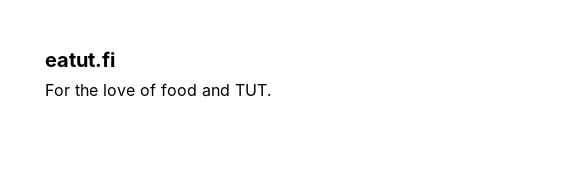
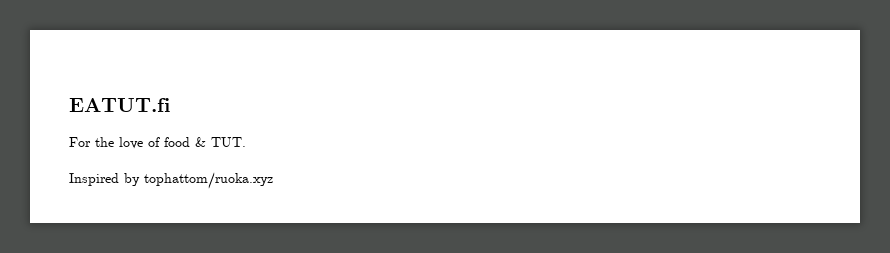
- eatut.fi
+ EATUT.fi
- For the love of food and TUT.
+ For the love of food & TUT.
+ Inspired by tophattom/ruoka.xyz

